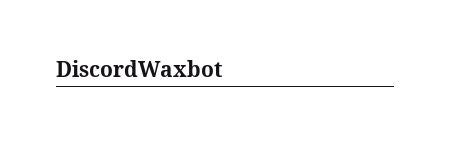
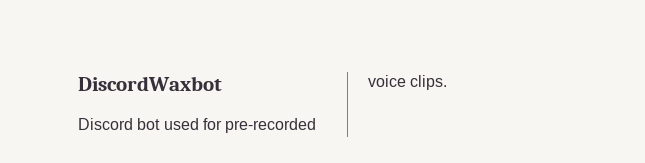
+ Discord bot used for pre-recorded voice clips.

